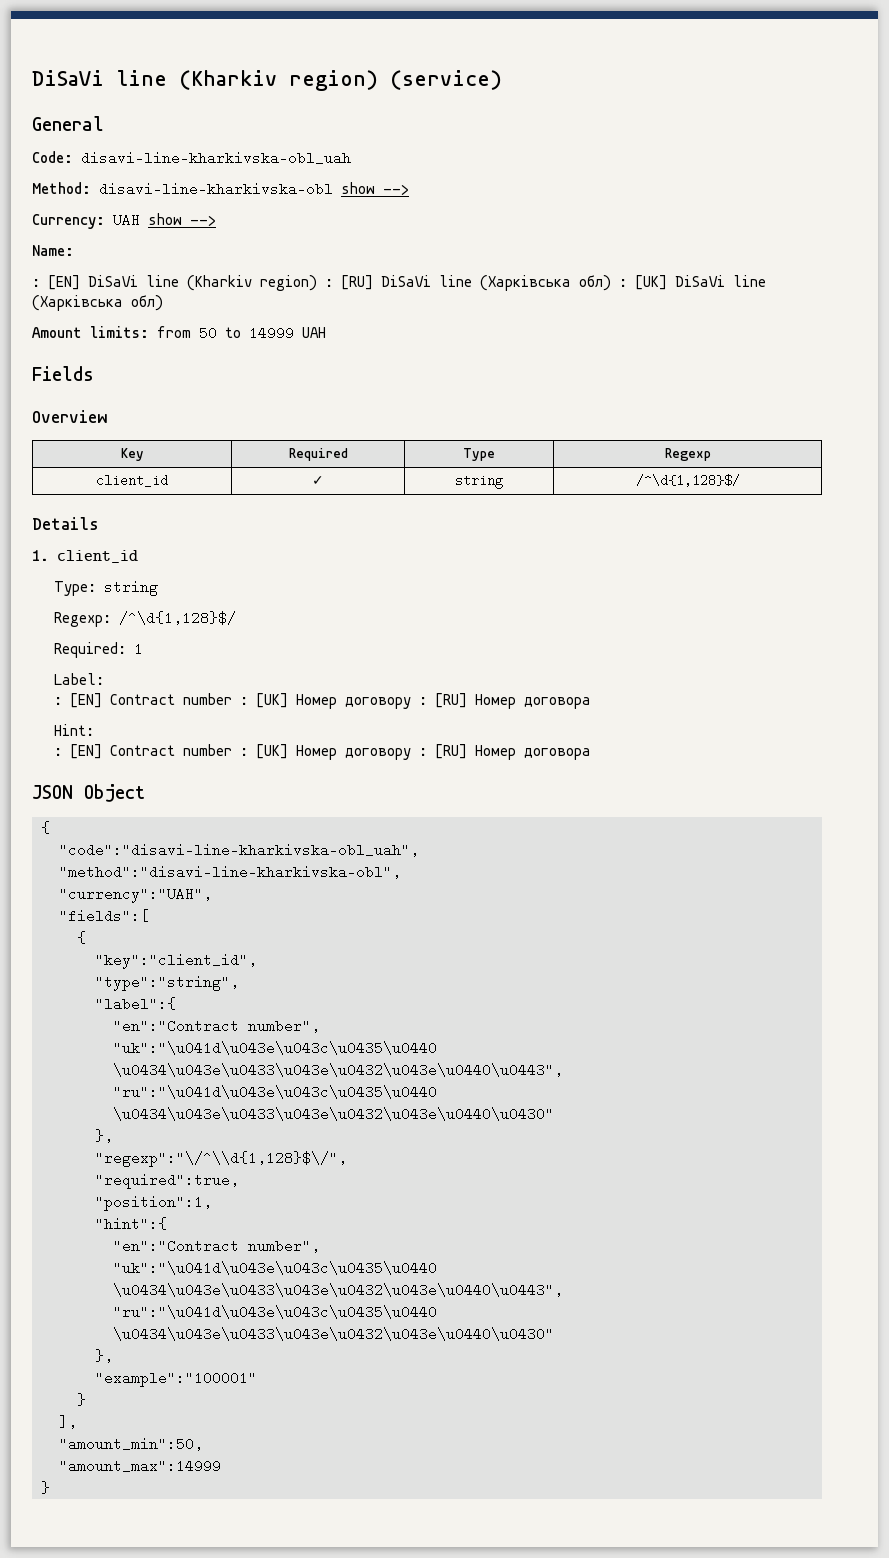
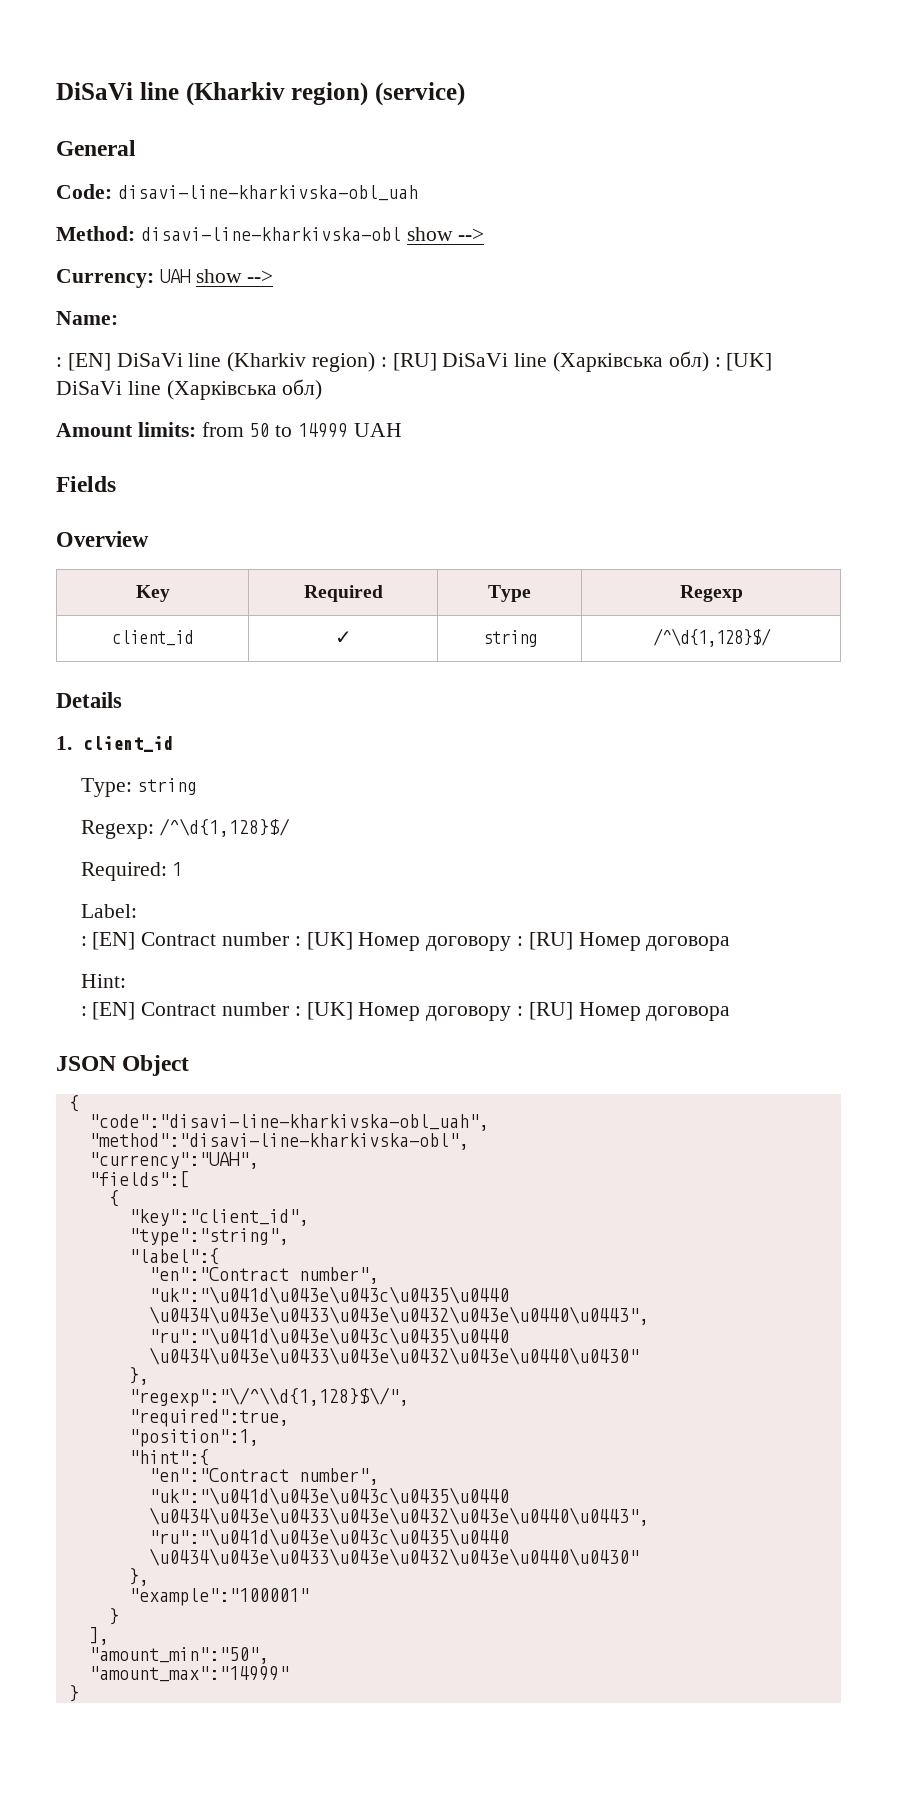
- "amount_min":50,
- "amount_max":14999
+ "amount_min":"50",
+ "amount_max":"14999"

